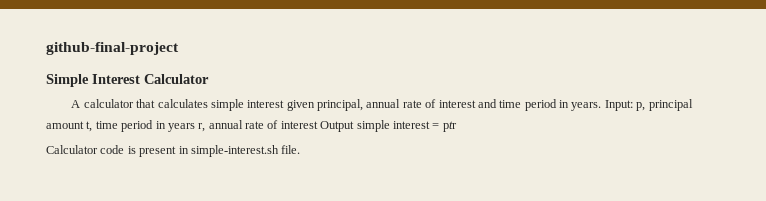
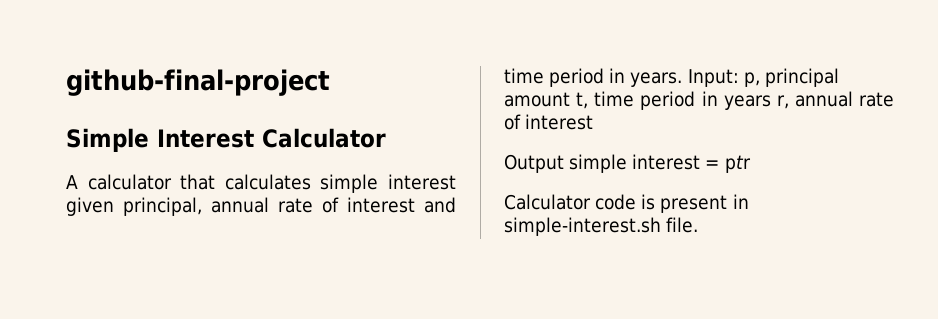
- Input: p, principal amount t, time period in years r, annual rate of interest Output simple interest = ptr
+ Input: p, principal amount t, time period in years r, annual rate of interest
+ Output simple interest = ptr

